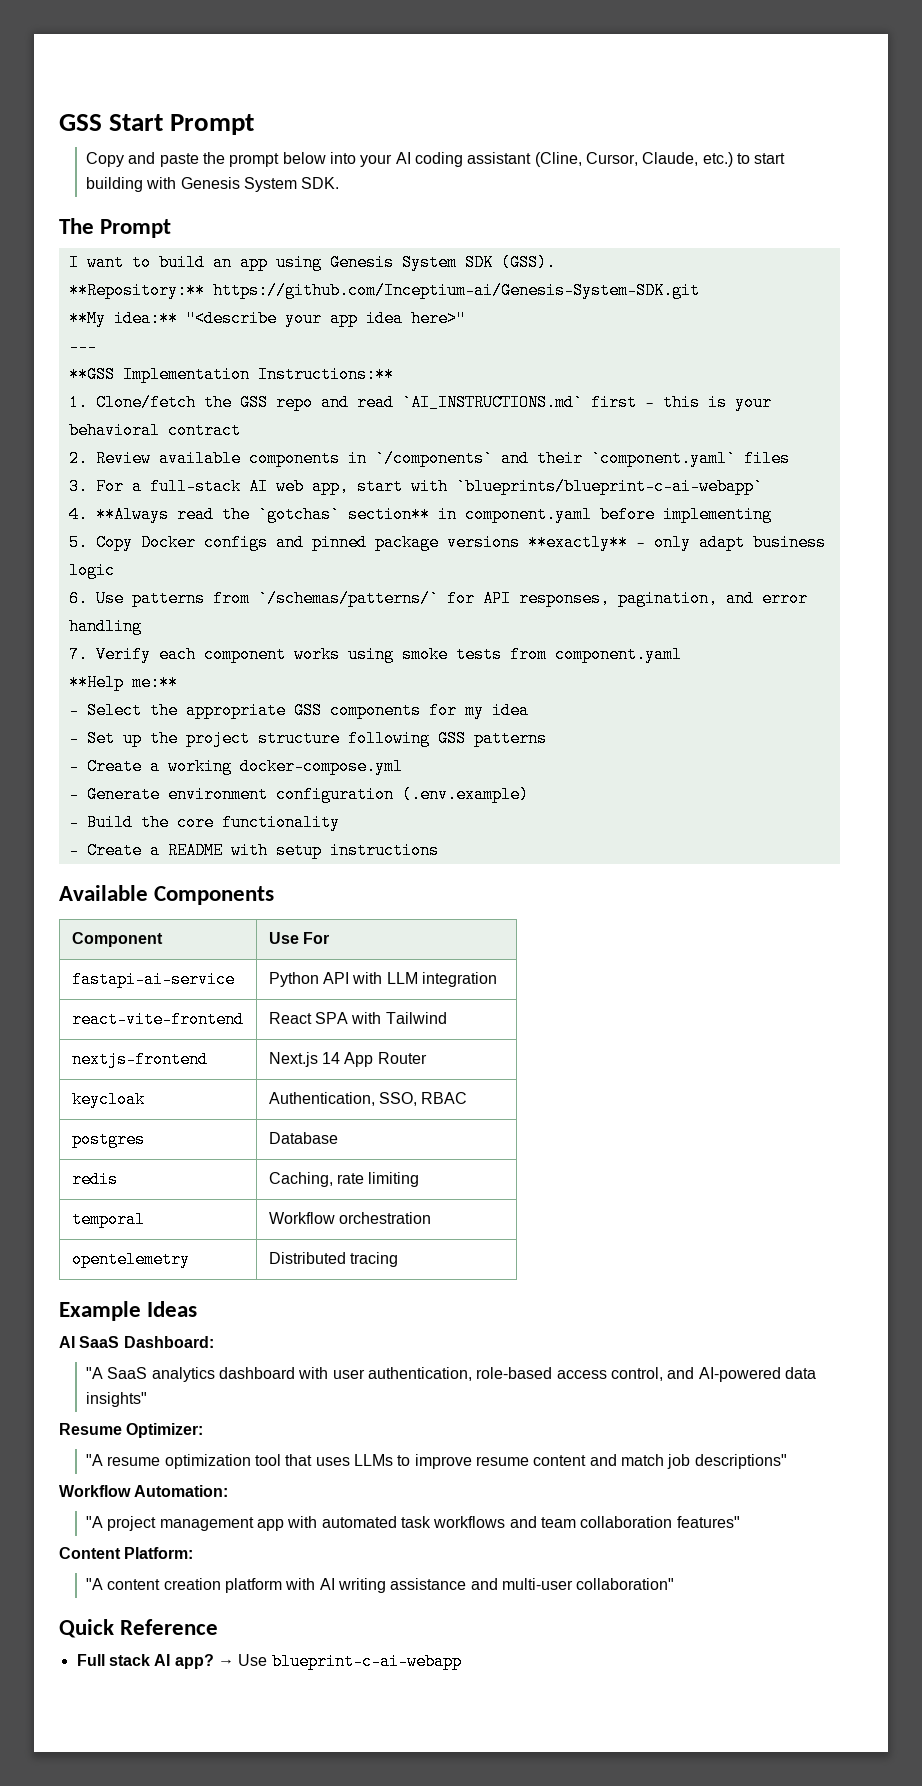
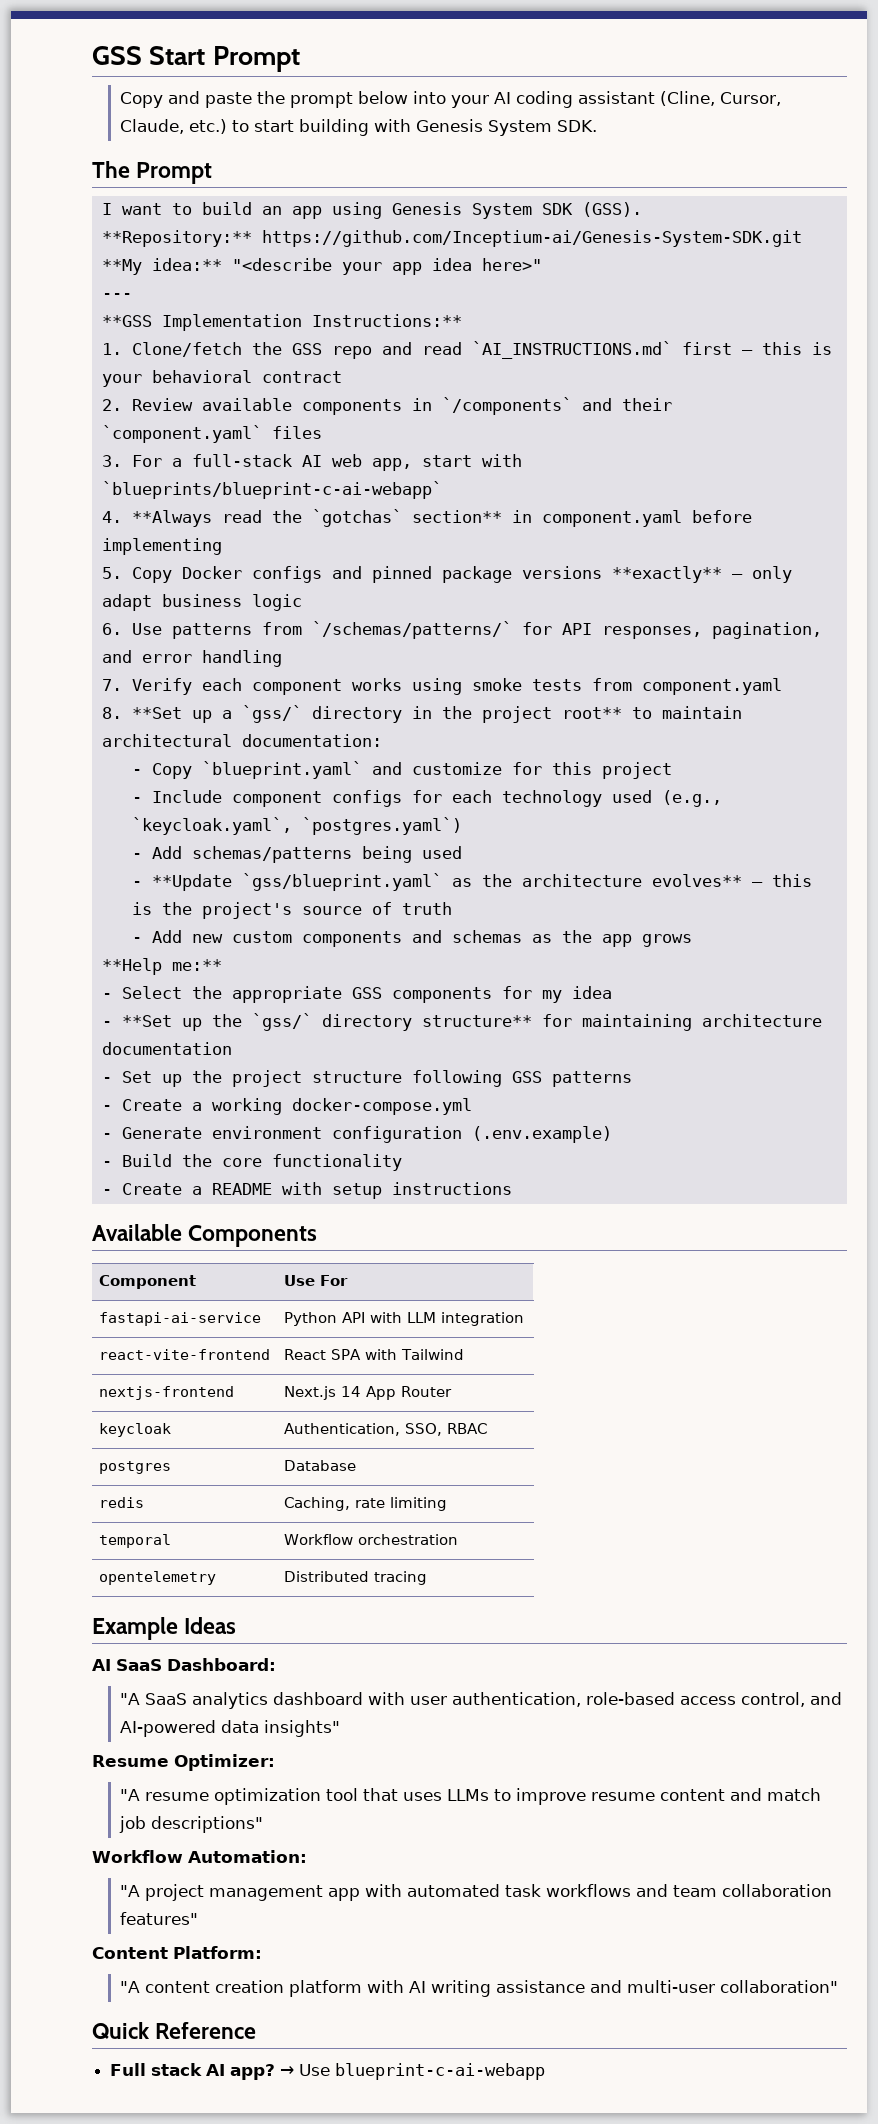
+ 8. **Set up a `gss/` directory in the project root** to maintain architectural documentation:
+ - Copy `blueprint.yaml` and customize for this project
+ - Include component configs for each technology used (e.g., `keycloak.yaml`, `postgres.yaml`)
+ - Add schemas/patterns being used
+ - **Update `gss/blueprint.yaml` as the architecture evolves** — this is the project's source of truth
+ - Add new custom components and schemas as the app grows
+ - **Set up the `gss/` directory structure** for maintaining architecture documentation

